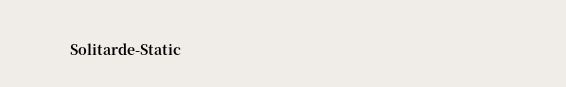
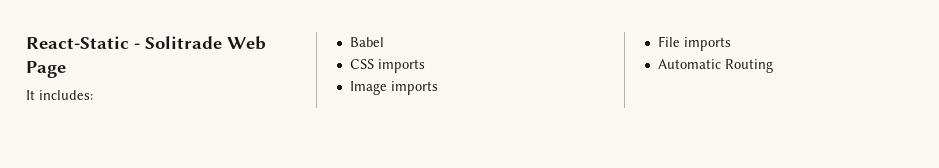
- Solitarde-Static
+ React-Static - Solitrade Web Page
+ It includes:
+ Babel
+ CSS imports
+ Image imports
+ File imports
+ Automatic Routing

